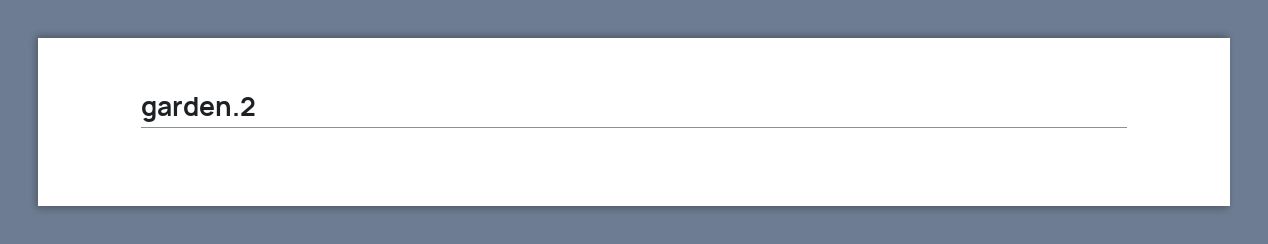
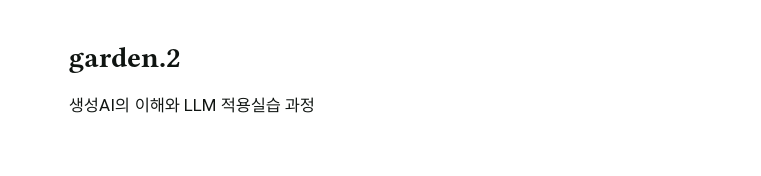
+ 생성AI의 이해와 LLM 적용실습 과정

